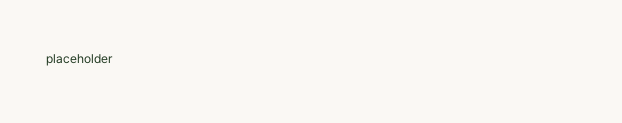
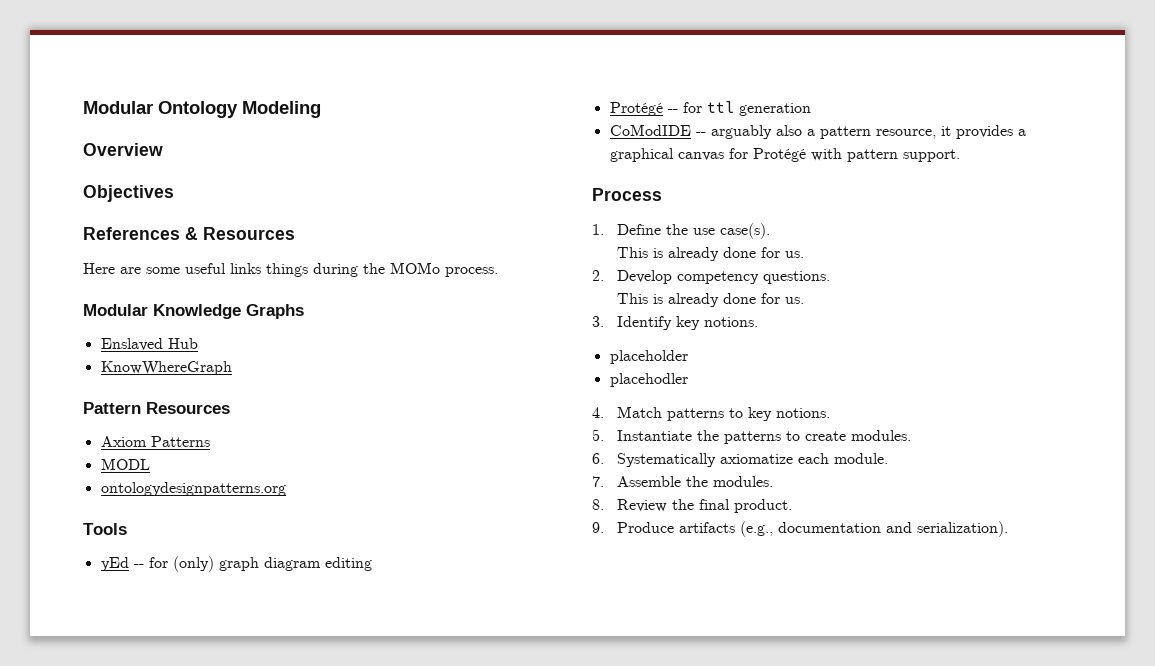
+ Modular Ontology Modeling
+ Overview
+ Objectives
+ References & Resources
+ Here are some useful links things during the MOMo process.
+ Modular Knowledge Graphs
+ Enslaved Hub
+ KnowWhereGraph
+ Pattern Resources
+ Axiom Patterns
+ MODL
+ ontologydesignpatterns.org
+ Tools
+ yEd -- for (only) graph diagram editing
+ Protégé -- for ttl generation
+ CoModIDE -- arguably also a pattern resource, it provides a graphical canvas for Protégé with pattern support.
+ Process
+ 1. Define the use case(s).
+ This is already done for us.
+ 2. Develop competency questions.
+ This is already done for us.
+ 3. Identify key notions.
  placeholder
+ placehodler
+ 4. Match patterns to key notions.
+ 5. Instantiate the patterns to create modules.
+ 6. Systematically axiomatize each module.
+ 7. Assemble the modules.
+ 8. Review the final product.
+ 9. Produce artifacts (e.g., documentation and serialization).

